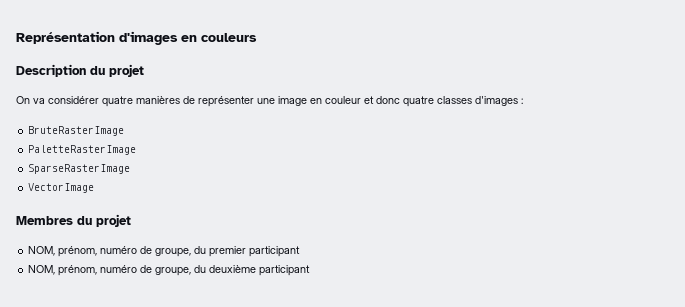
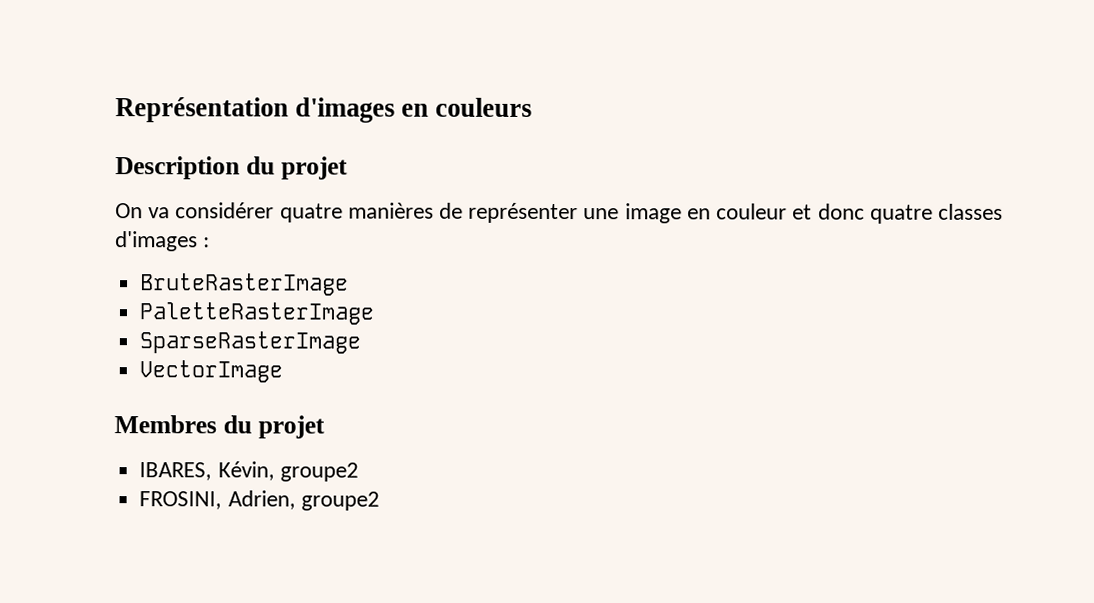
- NOM, prénom, numéro de groupe, du premier participant
- NOM, prénom, numéro de groupe, du deuxième participant
+ IBARES, Kévin, groupe2
+ FROSINI, Adrien, groupe2

